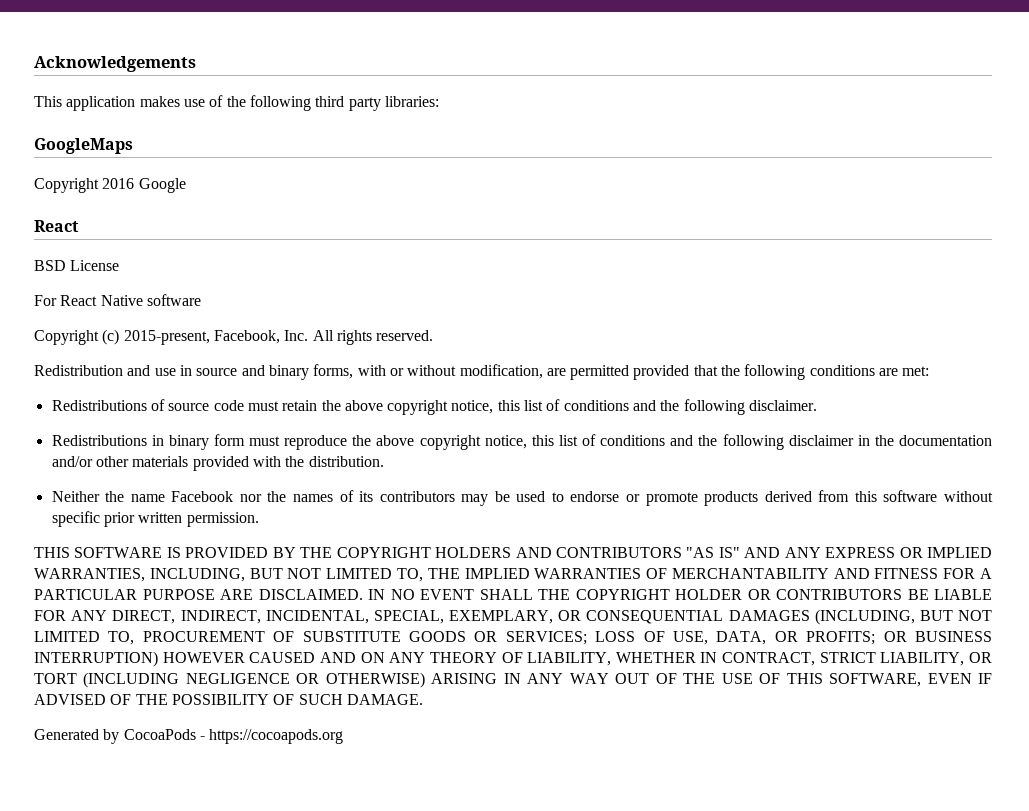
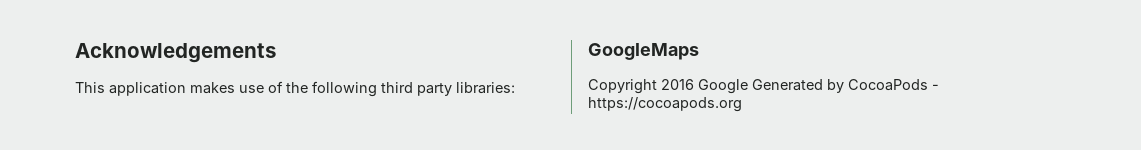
- Copyright 2016 Google
- React
- BSD License
- For React Native software
- Copyright (c) 2015-present, Facebook, Inc. All rights reserved.
- Redistribution and use in source and binary forms, with or without modification, are permitted provided that the following conditions are met:
- Redistributions of source code must retain the above copyright notice, this list of conditions and the following disclaimer.
- Redistributions in binary form must reproduce the above copyright notice, this list of conditions and the following disclaimer in the documentation and/or other materials provided with the distribution.
- Neither the name Facebook nor the names of its contributors may be used to endorse or promote products derived from this software without specific prior written permission.
- THIS SOFTWARE IS PROVIDED BY THE COPYRIGHT HOLDERS AND CONTRIBUTORS "AS IS" AND ANY EXPRESS OR IMPLIED WARRANTIES, INCLUDING, BUT NOT LIMITED TO, THE IMPLIED WARRANTIES OF MERCHANTABILITY AND FITNESS FOR A PARTICULAR PURPOSE ARE DISCLAIMED. IN NO EVENT SHALL THE COPYRIGHT HOLDER OR CONTRIBUTORS BE LIABLE FOR ANY DIRECT, INDIRECT, INCIDENTAL, SPECIAL, EXEMPLARY, OR CONSEQUENTIAL DAMAGES (INCLUDING, BUT NOT LIMITED TO, PROCUREMENT OF SUBSTITUTE GOODS OR SERVICES; LOSS OF USE, DATA, OR PROFITS; OR BUSINESS INTERRUPTION) HOWEVER CAUSED AND ON ANY THEORY OF LIABILITY, WHETHER IN CONTRACT, STRICT LIABILITY, OR TORT (INCLUDING NEGLIGENCE OR OTHERWISE) ARISING IN ANY WAY OUT OF THE USE OF THIS SOFTWARE, EVEN IF ADVISED OF THE POSSIBILITY OF SUCH DAMAGE.
- Generated by CocoaPods - https://cocoapods.org
+ Copyright 2016 Google Generated by CocoaPods - https://cocoapods.org

